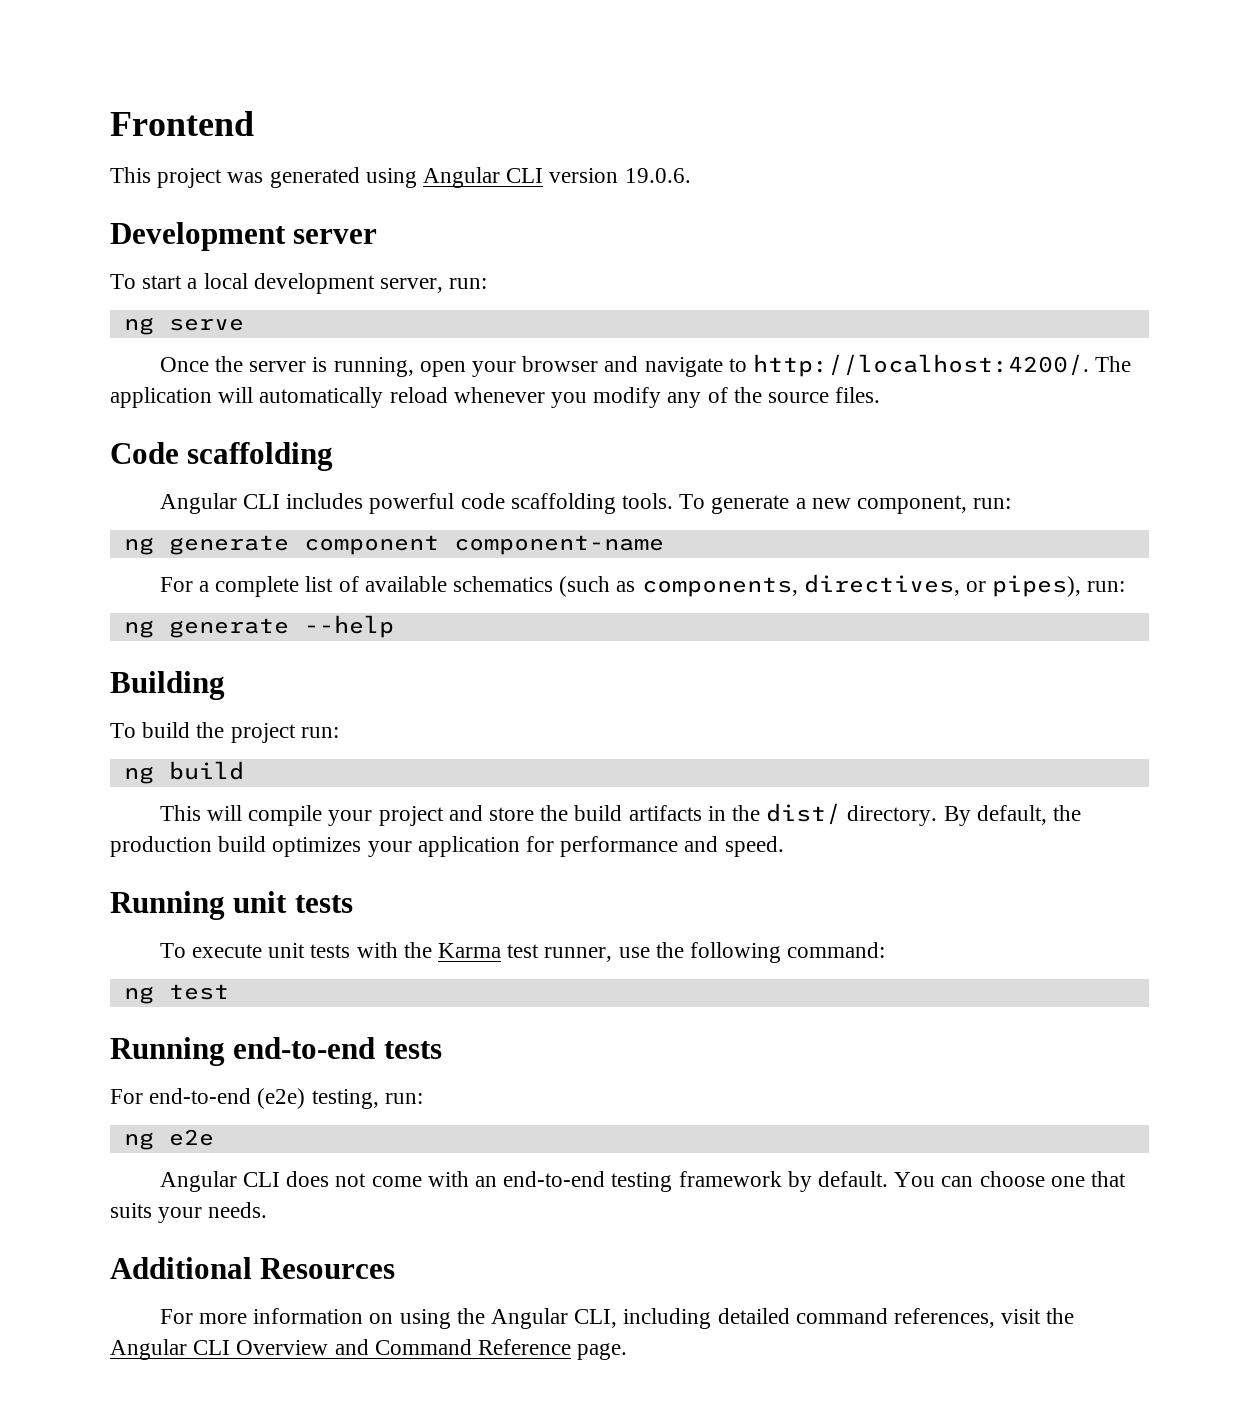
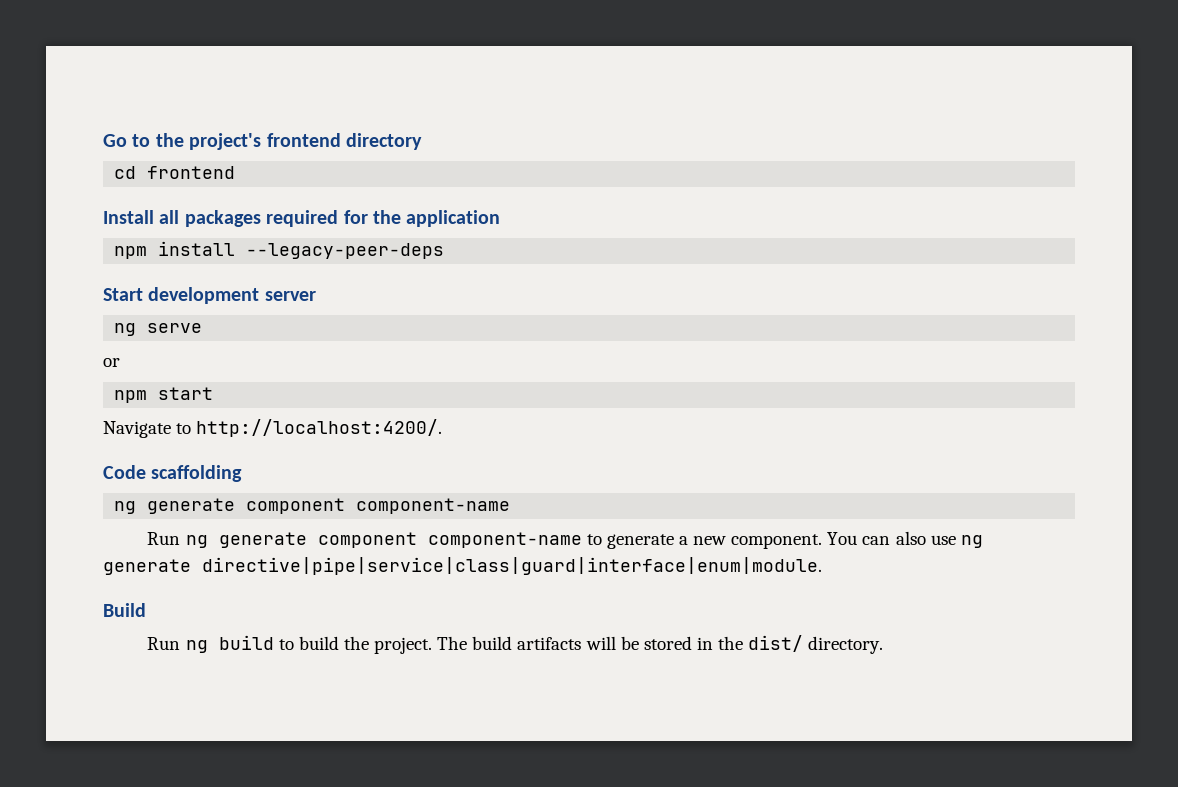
- Frontend
- This project was generated using Angular CLI version 19.0.6.
- Development server
- To start a local development server, run:
+ Go to the project's frontend directory
+ cd frontend
+ Install all packages required for the application
+ npm install --legacy-peer-deps
+ Start development server
  ng serve
- Once the server is running, open your browser and navigate to http://localhost:4200/. The application will automatically reload whenever you modify any of the source files.
+ or
+ npm start
+ Navigate to http://localhost:4200/.
  Code scaffolding
- Angular CLI includes powerful code scaffolding tools. To generate a new component, run:
  ng generate component component-name
- For a complete list of available schematics (such as components, directives, or pipes), run:
- ng generate --help
- Building
- To build the project run:
- ng build
- This will compile your project and store the build artifacts in the dist/ directory. By default, the production build optimizes your application for performance and speed.
- Running unit tests
- To execute unit tests with the Karma test runner, use the following command:
- ng test
- Running end-to-end tests
- For end-to-end (e2e) testing, run:
- ng e2e
- Angular CLI does not come with an end-to-end testing framework by default. You can choose one that suits your needs.
- Additional Resources
- For more information on using the Angular CLI, including detailed command references, visit the Angular CLI Overview and Command Reference page.
+ Run ng generate component component-name to generate a new component. You can also use ng generate directive|pipe|service|class|guard|interface|enum|module.
+ Build
+ Run ng build to build the project. The build artifacts will be stored in the dist/ directory.

